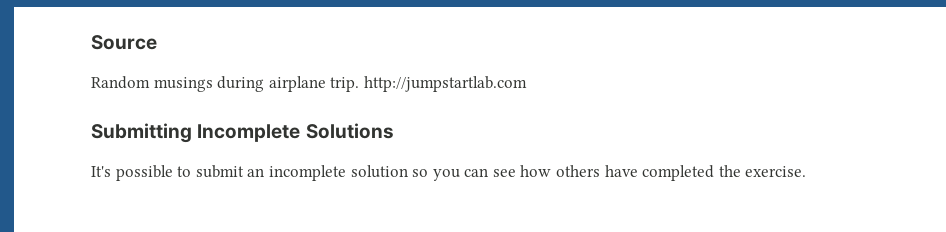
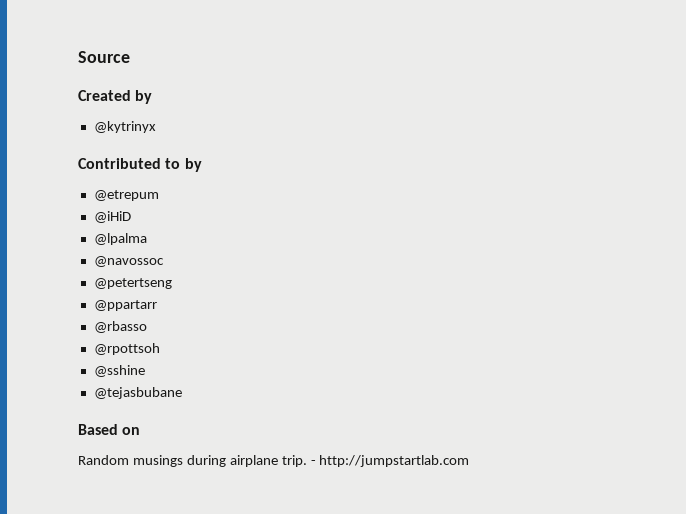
+ Created by
+ @kytrinyx
+ Contributed to by
+ @etrepum
+ @iHiD
+ @lpalma
+ @navossoc
+ @petertseng
+ @ppartarr
+ @rbasso
+ @rpottsoh
+ @sshine
+ @tejasbubane
+ Based on
- Random musings during airplane trip. http://jumpstartlab.com
+ Random musings during airplane trip. - http://jumpstartlab.com
- Submitting Incomplete Solutions
- It's possible to submit an incomplete solution so you can see how others have completed the exercise.

